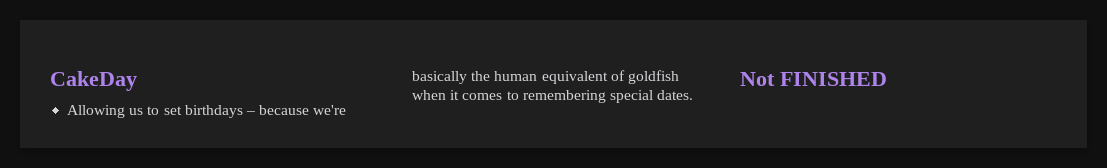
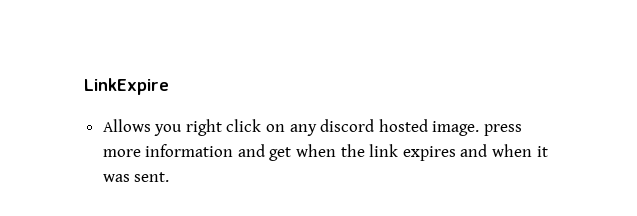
- CakeDay
- Allowing us to set birthdays – because we're basically the human equivalent of goldfish when it comes to remembering special dates.
- Not FINISHED
+ LinkExpire
+ Allows you right click on any discord hosted image. press more information and get when the link expires and when it was sent.

